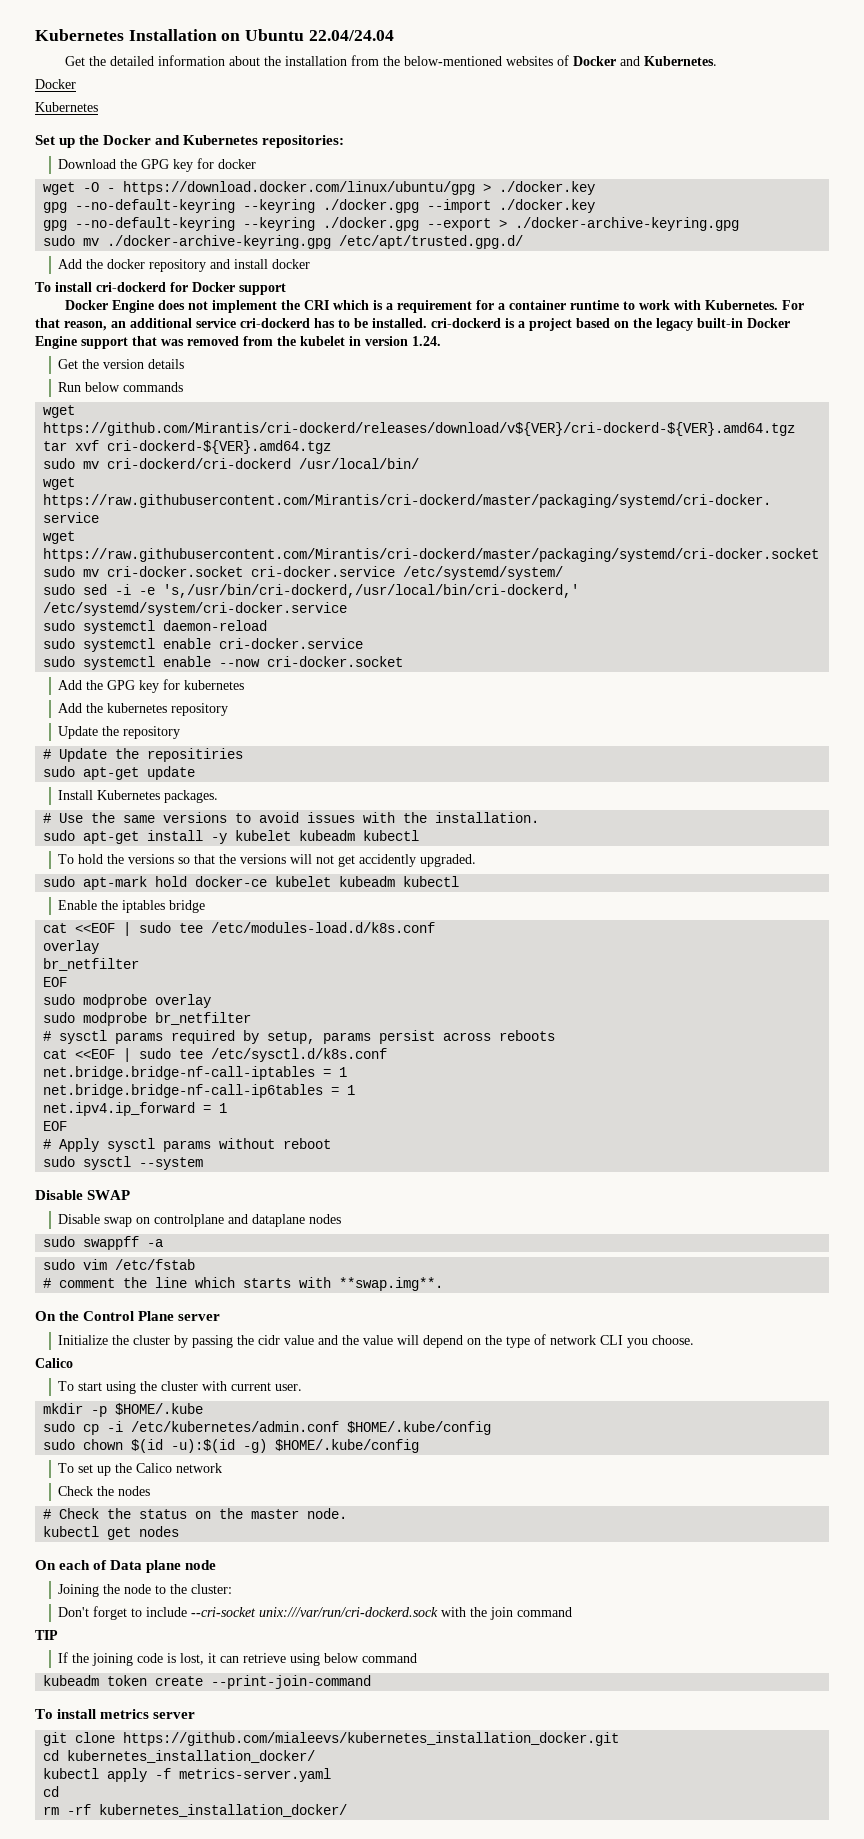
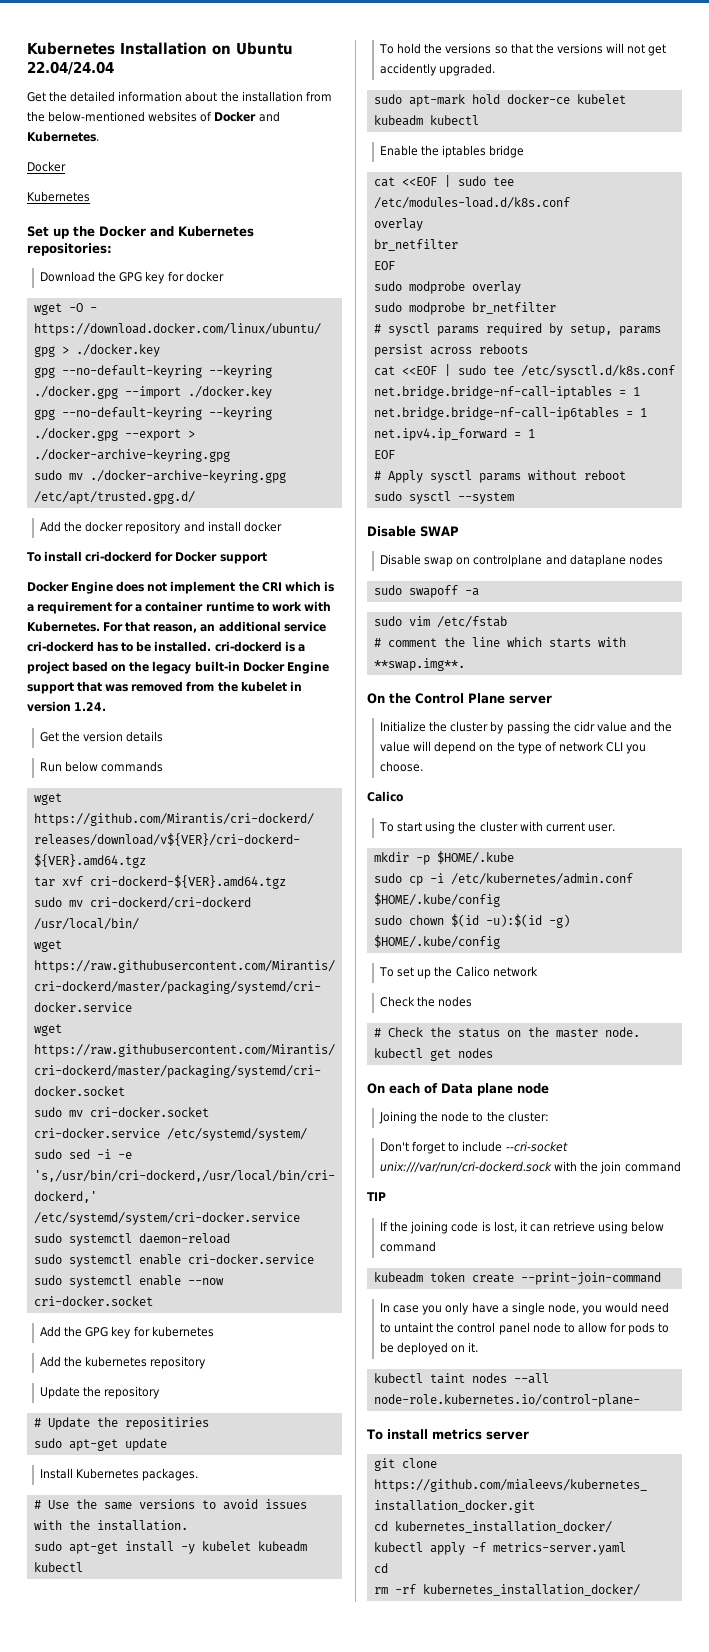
- sudo swappff -a
+ sudo swapoff -a
+ In case you only have a single node, you would need to untaint the control panel node to allow for pods to be deployed on it.
+ kubectl taint nodes --all node-role.kubernetes.io/control-plane-

